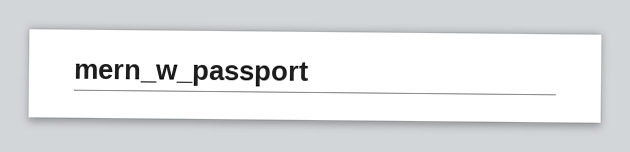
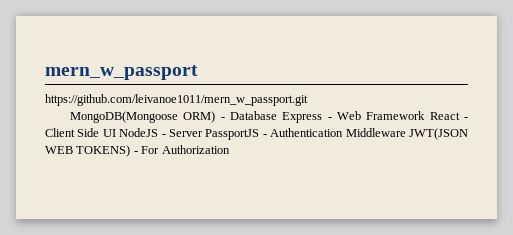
+ https://github.com/leivanoe1011/mern_w_passport.git
+ MongoDB(Mongoose ORM) - Database Express - Web Framework React - Client Side UI NodeJS - Server PassportJS - Authentication Middleware JWT(JSON WEB TOKENS) - For Authorization

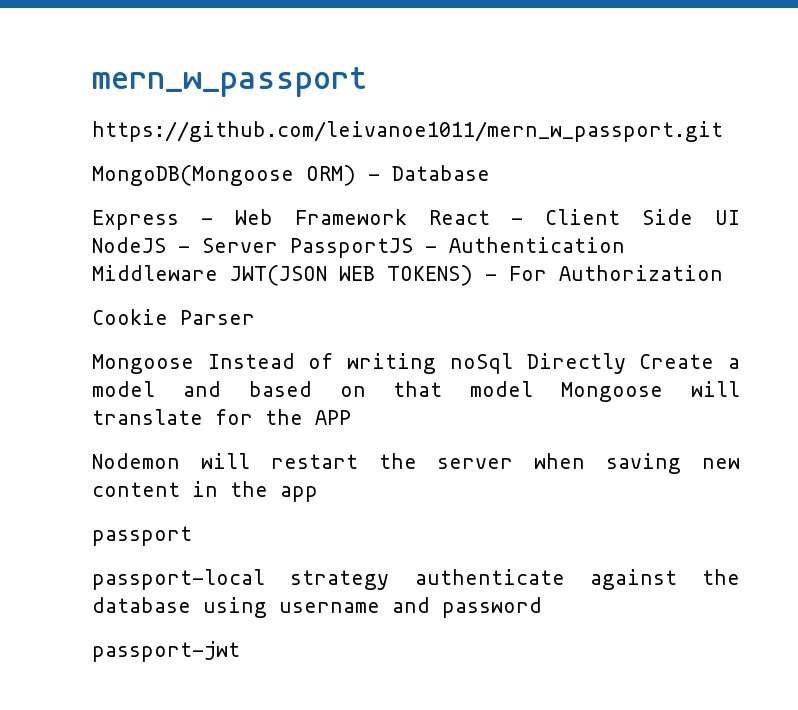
- MongoDB(Mongoose ORM) - Database Express - Web Framework React - Client Side UI NodeJS - Server PassportJS - Authentication Middleware JWT(JSON WEB TOKENS) - For Authorization
+ MongoDB(Mongoose ORM) - Database
+ Express - Web Framework React - Client Side UI NodeJS - Server PassportJS - Authentication Middleware JWT(JSON WEB TOKENS) - For Authorization
+ Cookie Parser
+ Mongoose Instead of writing noSql Directly Create a model and based on that model Mongoose will translate for the APP
+ Nodemon will restart the server when saving new content in the app
+ passport
+ passport-local strategy authenticate against the database using username and password
+ passport-jwt

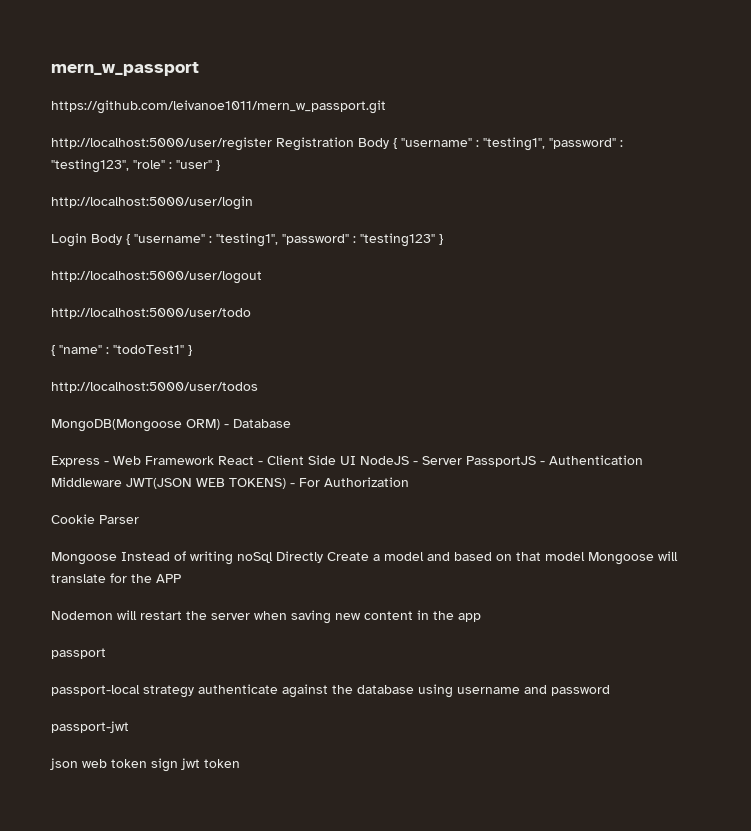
+ http://localhost:5000/user/register Registration Body { "username" : "testing1", "password" : "testing123", "role" : "user" }
+ http://localhost:5000/user/login
+ Login Body { "username" : "testing1", "password" : "testing123" }
+ http://localhost:5000/user/logout
+ http://localhost:5000/user/todo
+ { "name" : "todoTest1" }
+ http://localhost:5000/user/todos
+ json web token sign jwt token

